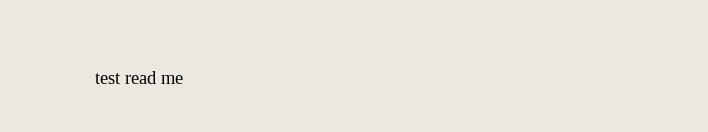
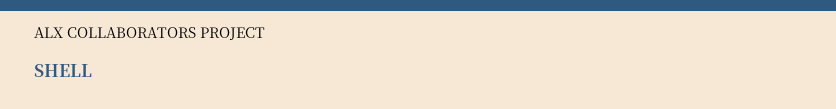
- test read me
+ ALX COLLABORATORS PROJECT
+ SHELL

